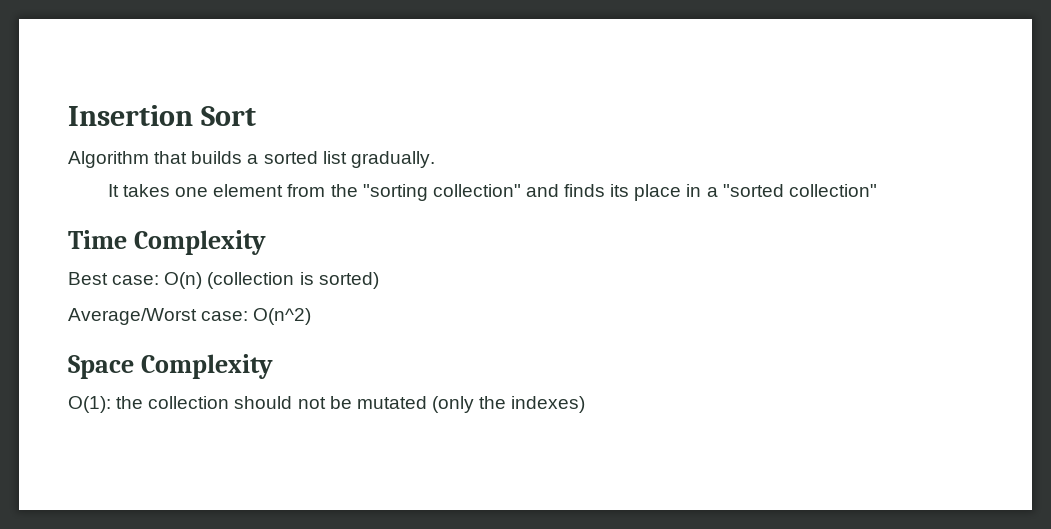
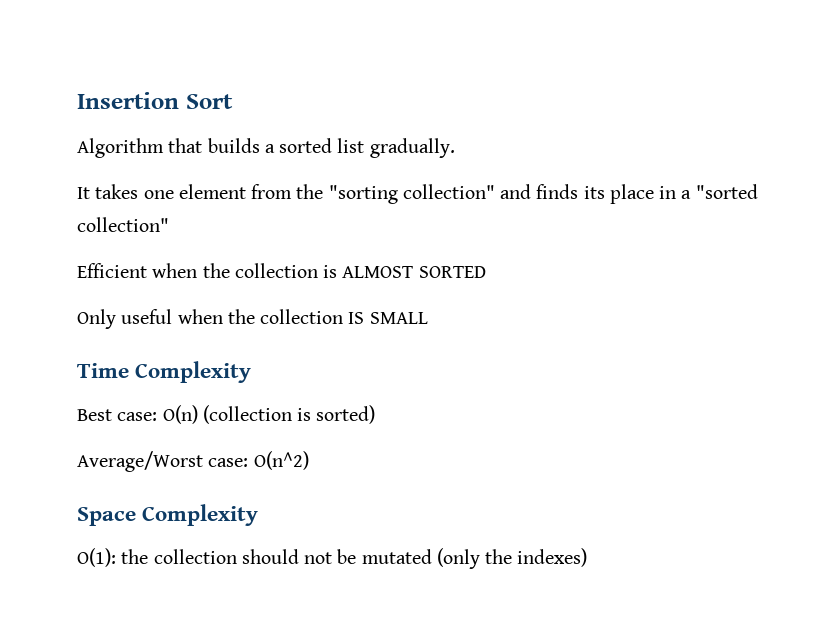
+ Efficient when the collection is ALMOST SORTED
+ Only useful when the collection IS SMALL

